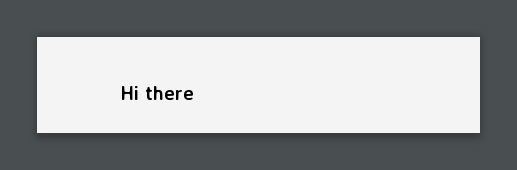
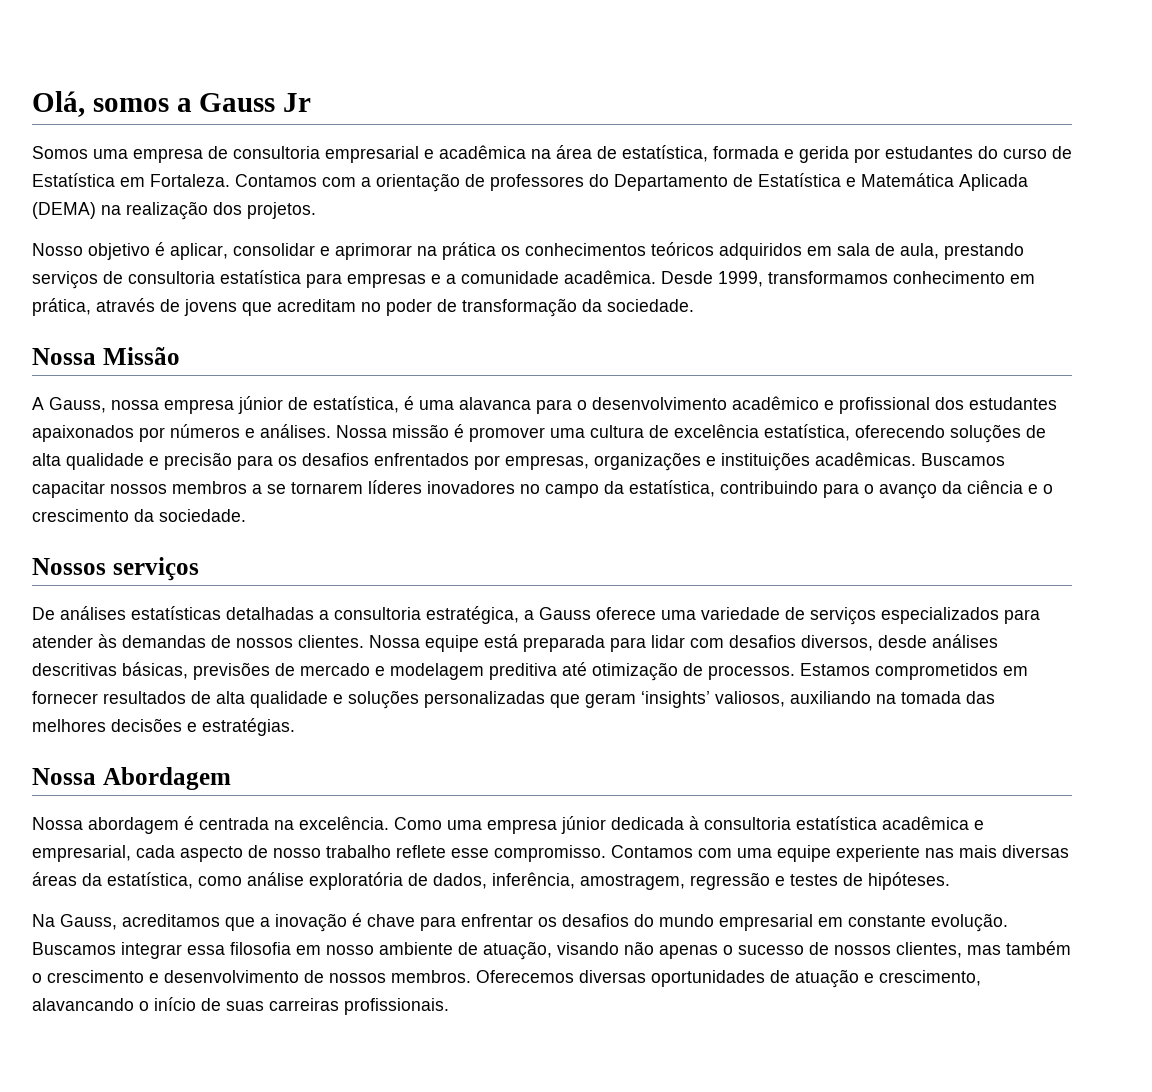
- Hi there
+ Olá, somos a Gauss Jr
+ Somos uma empresa de consultoria empresarial e acadêmica na área de estatística, formada e gerida por estudantes do curso de Estatística em Fortaleza. Contamos com a orientação de professores do Departamento de Estatística e Matemática Aplicada (DEMA) na realização dos projetos.
+ Nosso objetivo é aplicar, consolidar e aprimorar na prática os conhecimentos teóricos adquiridos em sala de aula, prestando serviços de consultoria estatística para empresas e a comunidade acadêmica. Desde 1999, transformamos conhecimento em prática, através de jovens que acreditam no poder de transformação da sociedade.
+ Nossa Missão
+ A Gauss, nossa empresa júnior de estatística, é uma alavanca para o desenvolvimento acadêmico e profissional dos estudantes apaixonados por números e análises. Nossa missão é promover uma cultura de excelência estatística, oferecendo soluções de alta qualidade e precisão para os desafios enfrentados por empresas, organizações e instituições acadêmicas. Buscamos capacitar nossos membros a se tornarem líderes inovadores no campo da estatística, contribuindo para o avanço da ciência e o crescimento da sociedade.
+ Nossos serviços
+ De análises estatísticas detalhadas a consultoria estratégica, a Gauss oferece uma variedade de serviços especializados para atender às demandas de nossos clientes. Nossa equipe está preparada para lidar com desafios diversos, desde análises descritivas básicas, previsões de mercado e modelagem preditiva até otimização de processos. Estamos comprometidos em fornecer resultados de alta qualidade e soluções personalizadas que geram ‘insights’ valiosos, auxiliando na tomada das melhores decisões e estratégias.
+ Nossa Abordagem
+ Nossa abordagem é centrada na excelência. Como uma empresa júnior dedicada à consultoria estatística acadêmica e empresarial, cada aspecto de nosso trabalho reflete esse compromisso. Contamos com uma equipe experiente nas mais diversas áreas da estatística, como análise exploratória de dados, inferência, amostragem, regressão e testes de hipóteses.
+ Na Gauss, acreditamos que a inovação é chave para enfrentar os desafios do mundo empresarial em constante evolução. Buscamos integrar essa filosofia em nosso ambiente de atuação, visando não apenas o sucesso de nossos clientes, mas também o crescimento e desenvolvimento de nossos membros. Oferecemos diversas oportunidades de atuação e crescimento, alavancando o início de suas carreiras profissionais.

